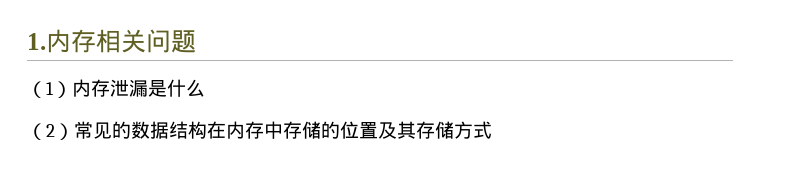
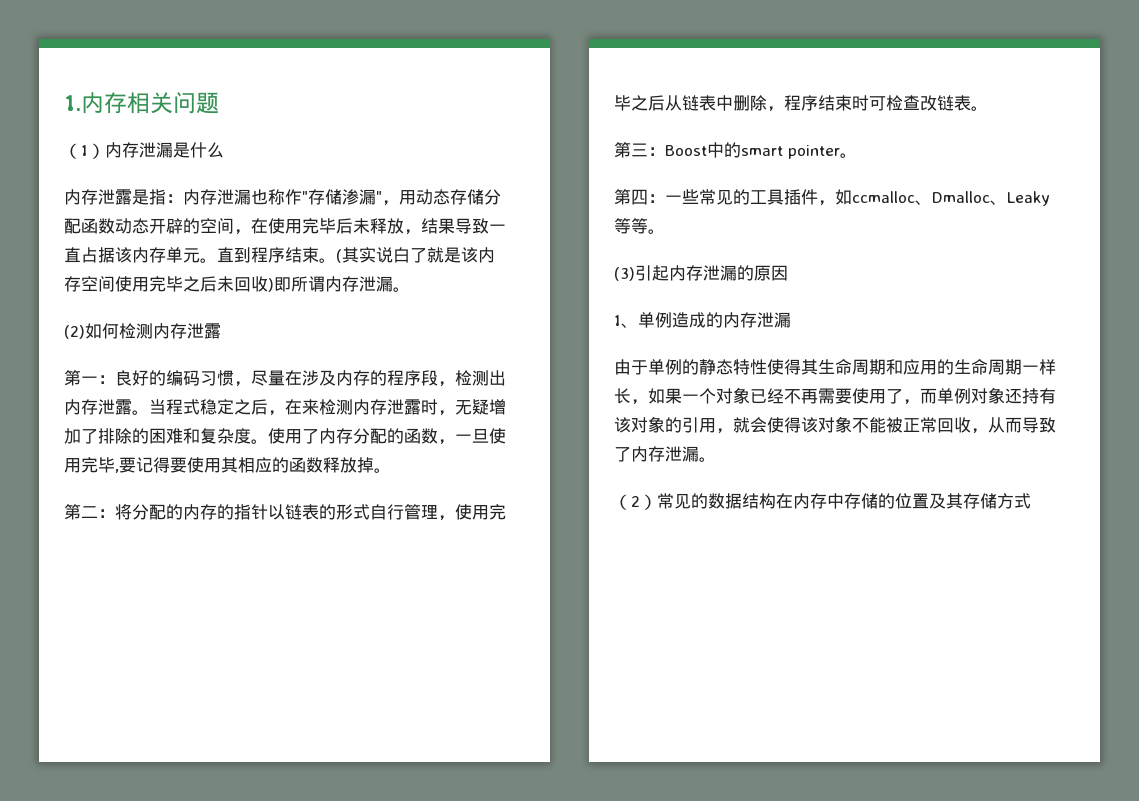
+ 内存泄露是指：内存泄漏也称作"存储渗漏"，用动态存储分配函数动态开辟的空间，在使用完毕后未释放，结果导致一直占据该内存单元。直到程序结束。(其实说白了就是该内存空间使用完毕之后未回收)即所谓内存泄漏。
+ (2)如何检测内存泄露
+ 第一：良好的编码习惯，尽量在涉及内存的程序段，检测出内存泄露。当程式稳定之后，在来检测内存泄露时，无疑增加了排除的困难和复杂度。使用了内存分配的函数，一旦使用完毕,要记得要使用其相应的函数释放掉。
+ 第二：将分配的内存的指针以链表的形式自行管理，使用完毕之后从链表中删除，程序结束时可检查改链表。
+ 第三：Boost中的smart pointer。
+ 第四：一些常见的工具插件，如ccmalloc、Dmalloc、Leaky等等。
+ (3)引起内存泄漏的原因
+ 1、单例造成的内存泄漏
+ 由于单例的静态特性使得其生命周期和应用的生命周期一样长，如果一个对象已经不再需要使用了，而单例对象还持有该对象的引用，就会使得该对象不能被正常回收，从而导致了内存泄漏。

